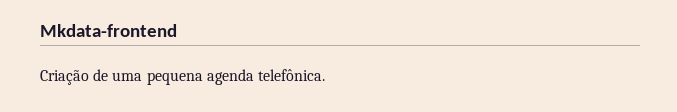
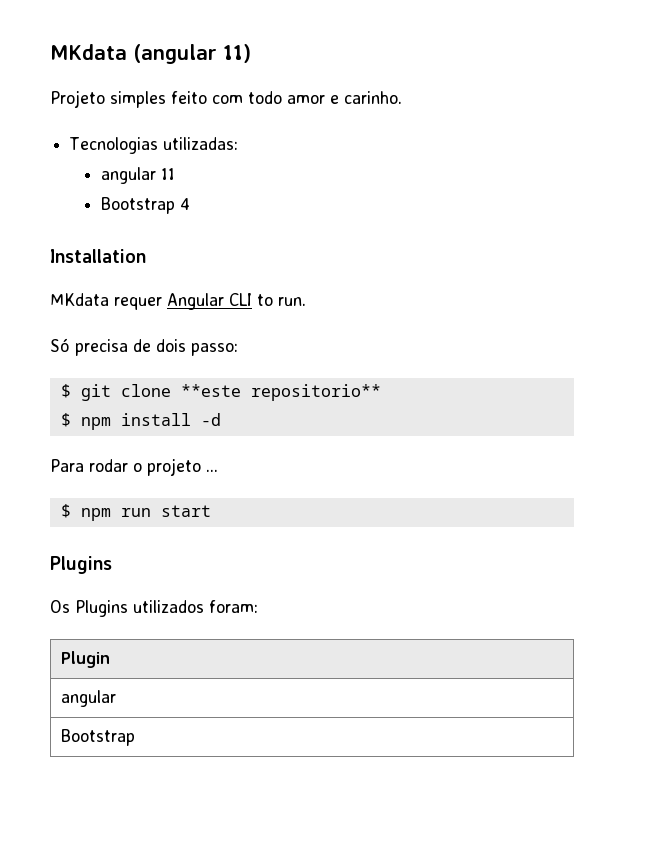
- Mkdata-frontend
- Criação de uma pequena agenda telefônica.
+ MKdata (angular 11)
+ Projeto simples feito com todo amor e carinho.
+ Tecnologias utilizadas:
+ angular 11
+ Bootstrap 4
+ Installation
+ MKdata requer Angular CLI to run.
+ Só precisa de dois passo:
+ $ git clone **este repositorio**
+ $ npm install -d
+ Para rodar o projeto ...
+ $ npm run start
+ Plugins
+ Os Plugins utilizados foram:
+ Plugin
+ angular
+ Bootstrap

